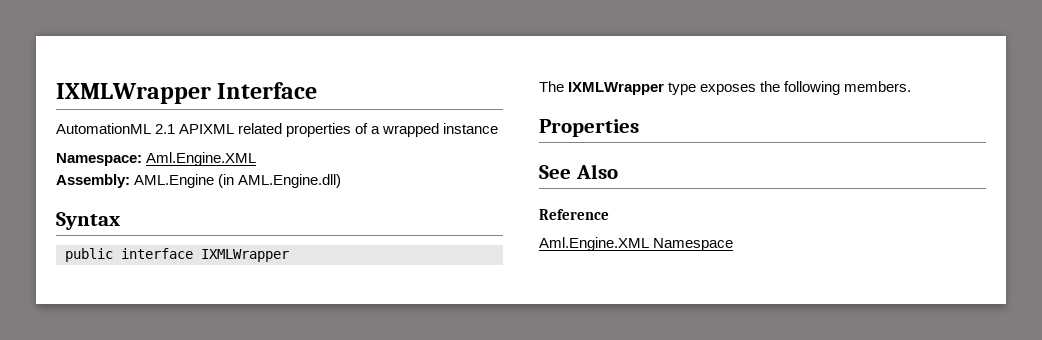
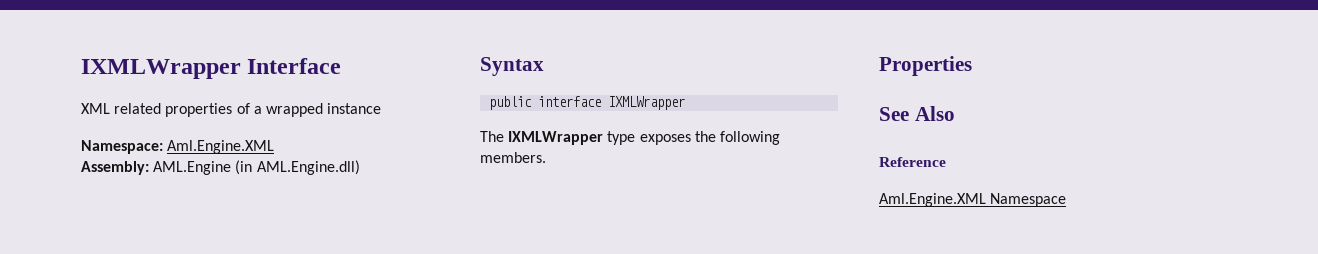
- AutomationML 2.1 APIXML related properties of a wrapped instance
+ XML related properties of a wrapped instance

